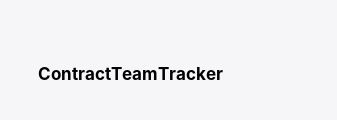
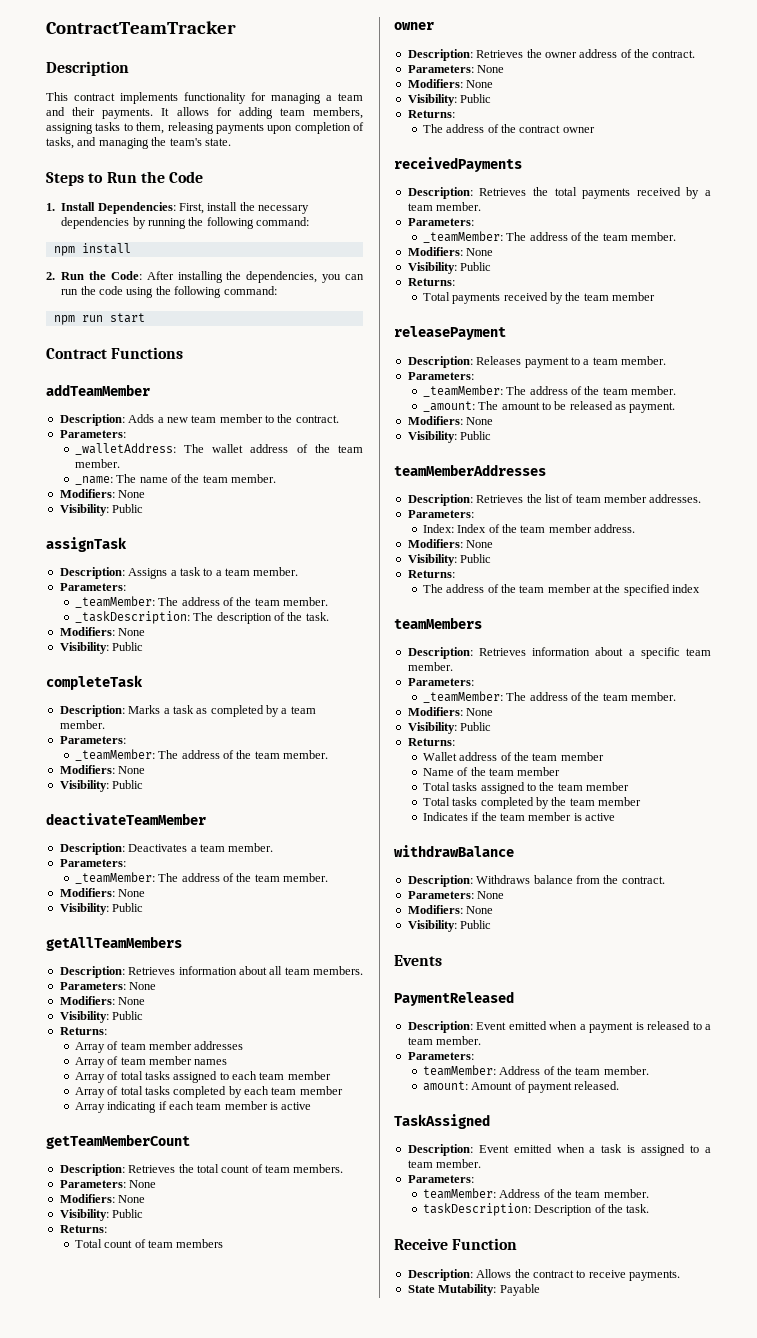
  ContractTeamTracker
+ Description
+ This contract implements functionality for managing a team and their payments. It allows for adding team members, assigning tasks to them, releasing payments upon completion of tasks, and managing the team's state.
+ Steps to Run the Code
+ 1. Install Dependencies: First, install the necessary dependencies by running the following command:
+ npm install
+ 2. Run the Code: After installing the dependencies, you can run the code using the following command:
+ npm run start
+ Contract Functions
+ addTeamMember
+ Description: Adds a new team member to the contract.
+ Parameters:
+ _walletAddress: The wallet address of the team member.
+ _name: The name of the team member.
+ Modifiers: None
+ Visibility: Public
+ assignTask
+ Description: Assigns a task to a team member.
+ Parameters:
+ _teamMember: The address of the team member.
+ _taskDescription: The description of the task.
+ Modifiers: None
+ Visibility: Public
+ completeTask
+ Description: Marks a task as completed by a team member.
+ Parameters:
+ _teamMember: The address of the team member.
+ Modifiers: None
+ Visibility: Public
+ deactivateTeamMember
+ Description: Deactivates a team member.
+ Parameters:
+ _teamMember: The address of the team member.
+ Modifiers: None
+ Visibility: Public
+ getAllTeamMembers
+ Description: Retrieves information about all team members.
+ Parameters: None
+ Modifiers: None
+ Visibility: Public
+ Returns:
+ Array of team member addresses
+ Array of team member names
+ Array of total tasks assigned to each team member
+ Array of total tasks completed by each team member
+ Array indicating if each team member is active
+ getTeamMemberCount
+ Description: Retrieves the total count of team members.
+ Parameters: None
+ Modifiers: None
+ Visibility: Public
+ Returns:
+ Total count of team members
+ owner
+ Description: Retrieves the owner address of the contract.
+ Parameters: None
+ Modifiers: None
+ Visibility: Public
+ Returns:
+ The address of the contract owner
+ receivedPayments
+ Description: Retrieves the total payments received by a team member.
+ Parameters:
+ _teamMember: The address of the team member.
+ Modifiers: None
+ Visibility: Public
+ Returns:
+ Total payments received by the team member
+ releasePayment
+ Description: Releases payment to a team member.
+ Parameters:
+ _teamMember: The address of the team member.
+ _amount: The amount to be released as payment.
+ Modifiers: None
+ Visibility: Public
+ teamMemberAddresses
+ Description: Retrieves the list of team member addresses.
+ Parameters:
+ Index: Index of the team member address.
+ Modifiers: None
+ Visibility: Public
+ Returns:
+ The address of the team member at the specified index
+ teamMembers
+ Description: Retrieves information about a specific team member.
+ Parameters:
+ _teamMember: The address of the team member.
+ Modifiers: None
+ Visibility: Public
+ Returns:
+ Wallet address of the team member
+ Name of the team member
+ Total tasks assigned to the team member
+ Total tasks completed by the team member
+ Indicates if the team member is active
+ withdrawBalance
+ Description: Withdraws balance from the contract.
+ Parameters: None
+ Modifiers: None
+ Visibility: Public
+ Events
+ PaymentReleased
+ Description: Event emitted when a payment is released to a team member.
+ Parameters:
+ teamMember: Address of the team member.
+ amount: Amount of payment released.
+ TaskAssigned
+ Description: Event emitted when a task is assigned to a team member.
+ Parameters:
+ teamMember: Address of the team member.
+ taskDescription: Description of the task.
+ Receive Function
+ Description: Allows the contract to receive payments.
+ State Mutability: Payable

